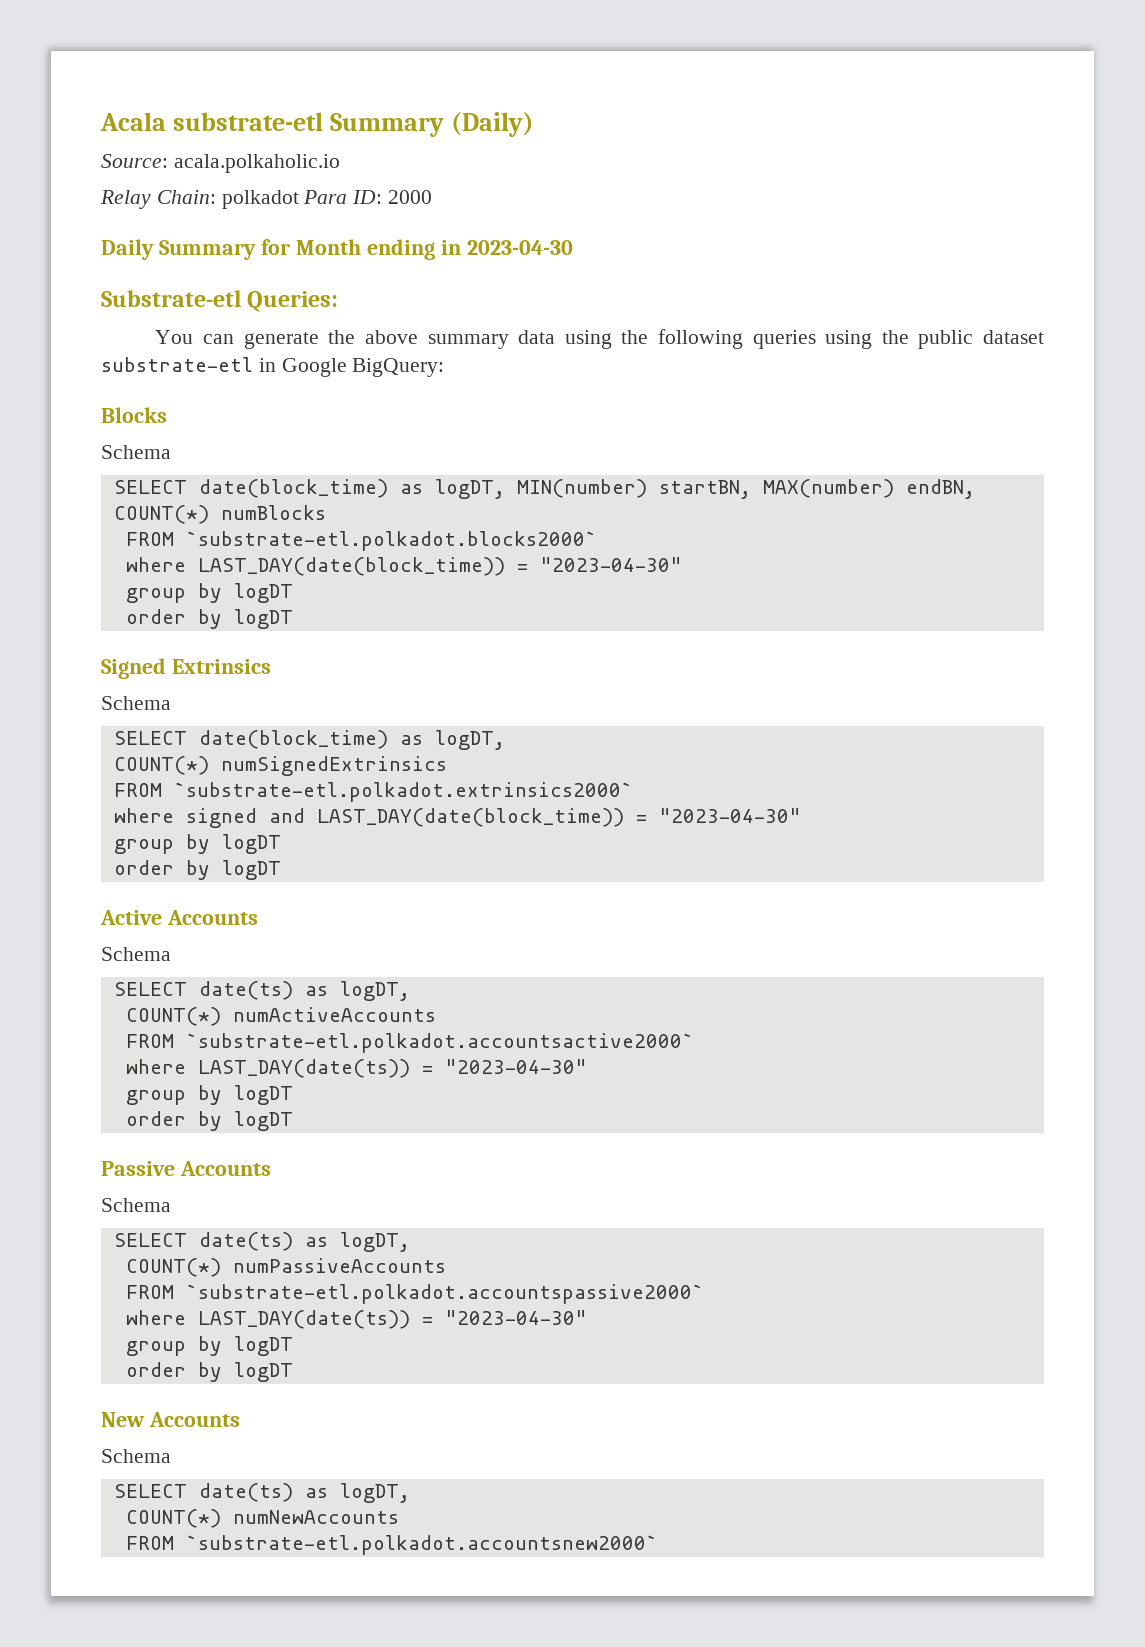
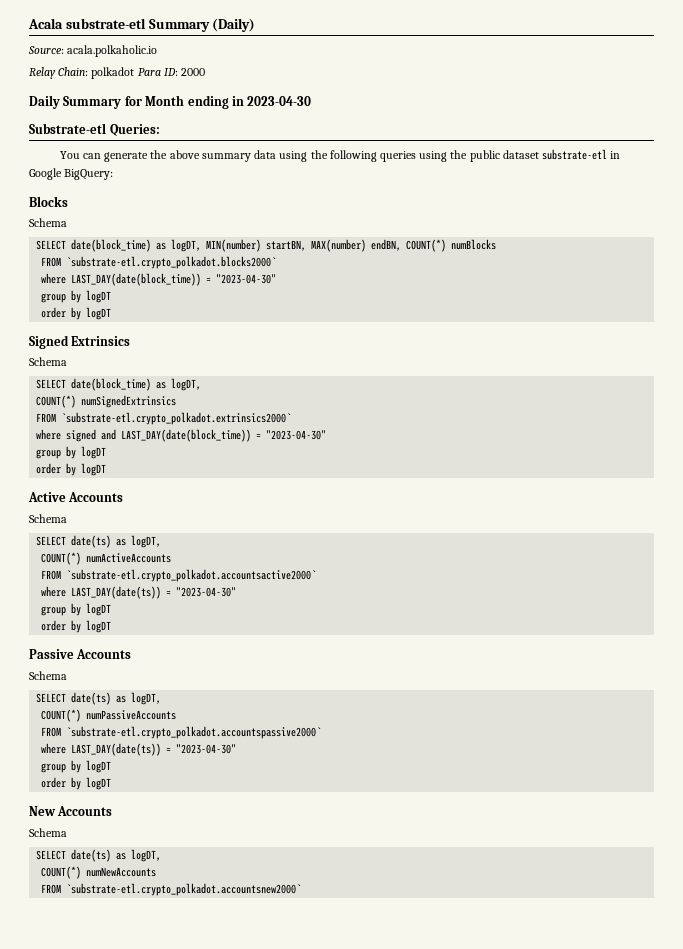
- FROM `substrate-etl.polkadot.blocks2000`
+ FROM `substrate-etl.crypto_polkadot.blocks2000`
- FROM `substrate-etl.polkadot.extrinsics2000`
+ FROM `substrate-etl.crypto_polkadot.extrinsics2000`
- FROM `substrate-etl.polkadot.accountsactive2000`
+ FROM `substrate-etl.crypto_polkadot.accountsactive2000`
- FROM `substrate-etl.polkadot.accountspassive2000`
+ FROM `substrate-etl.crypto_polkadot.accountspassive2000`
- FROM `substrate-etl.polkadot.accountsnew2000`
+ FROM `substrate-etl.crypto_polkadot.accountsnew2000`

